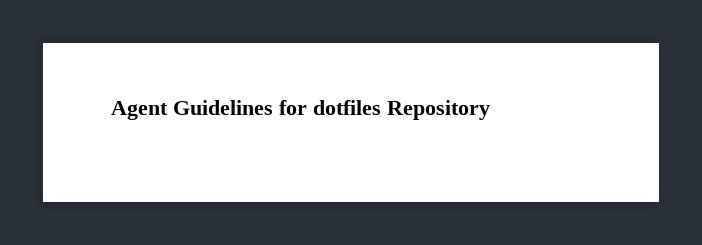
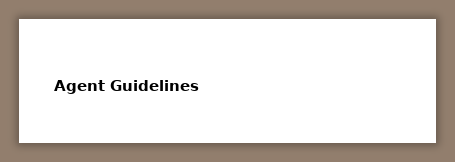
- Agent Guidelines for dotfiles Repository
+ Agent Guidelines

